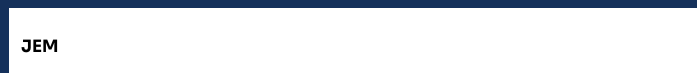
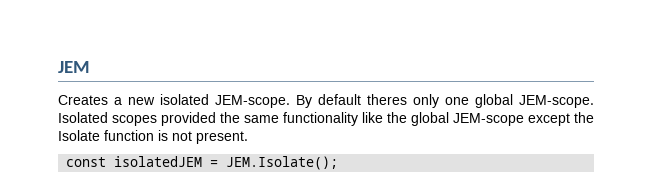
+ Creates a new isolated JEM-scope. By default theres only one global JEM-scope. Isolated scopes provided the same functionality like the global JEM-scope except the Isolate function is not present.
+ const isolatedJEM = JEM.Isolate();

